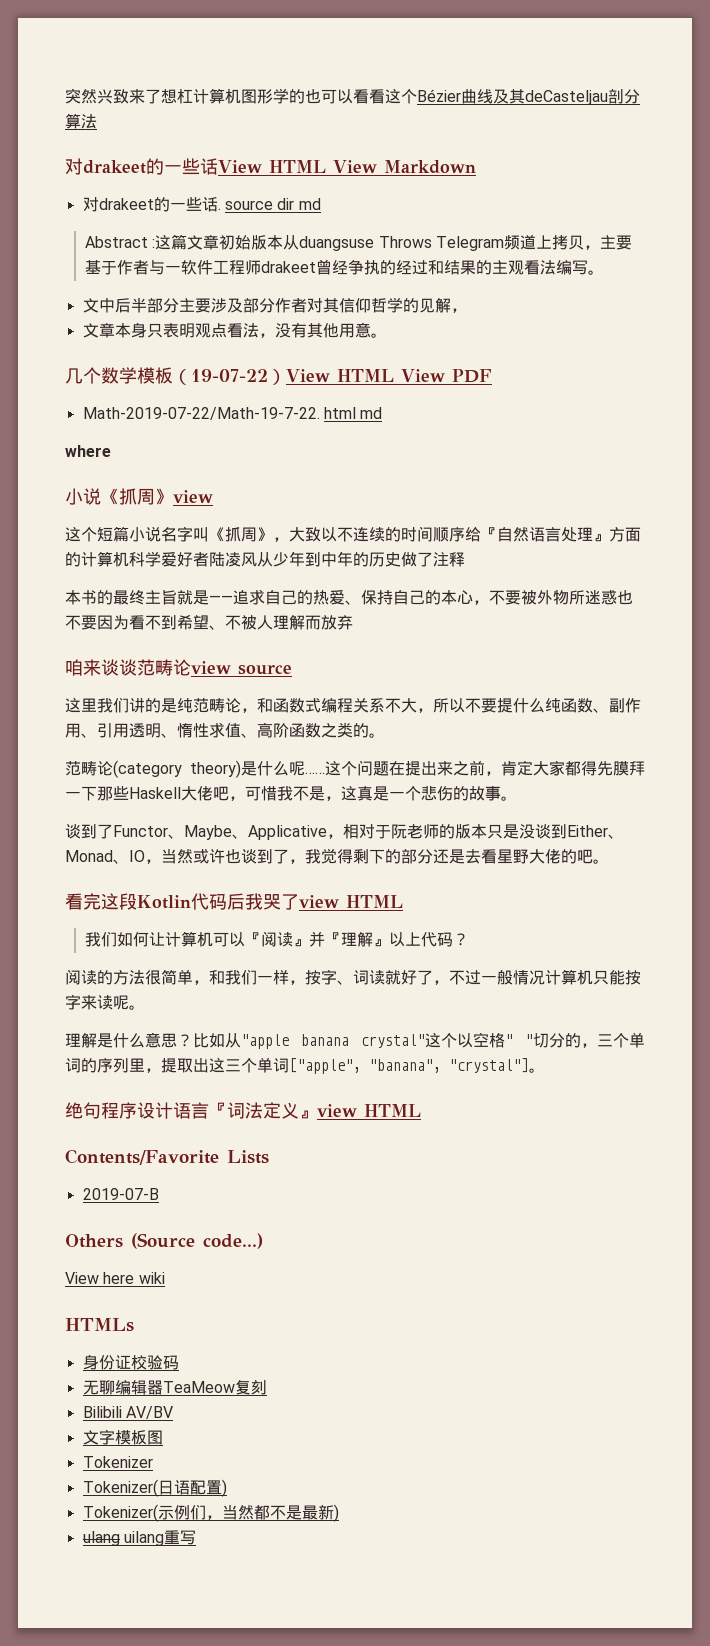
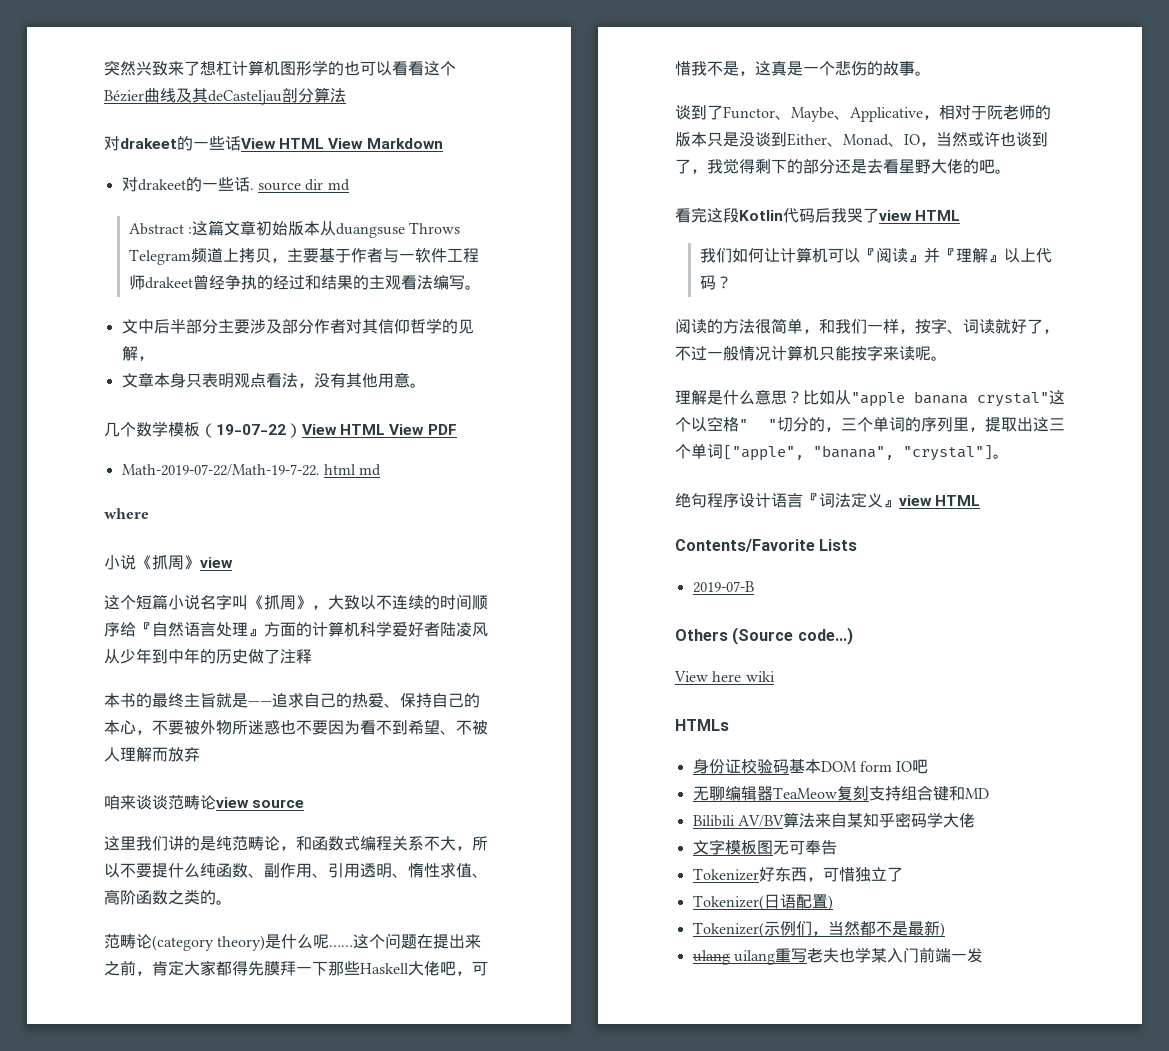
- 身份证校验码
+ 身份证校验码基本DOM form IO吧
- 无聊编辑器TeaMeow复刻
- Bilibili AV/BV
+ 无聊编辑器TeaMeow复刻支持组合键和MD
+ Bilibili AV/BV算法来自某知乎密码学大佬
- 文字模板图
+ 文字模板图无可奉告
- Tokenizer
+ Tokenizer好东西，可惜独立了
- ulang uilang重写
+ ulang uilang重写老夫也学某入门前端一发

